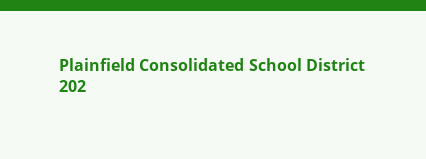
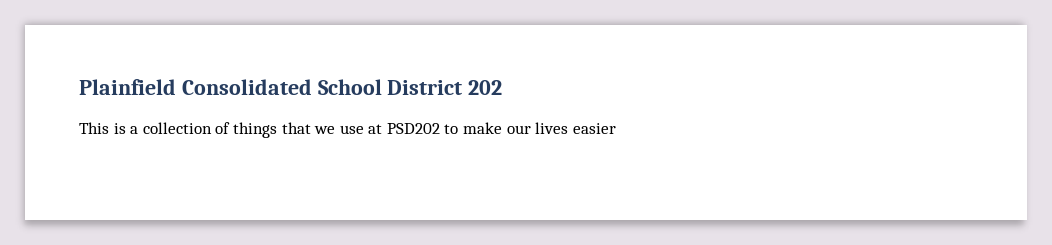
+ This is a collection of things that we use at PSD202 to make our lives easier

